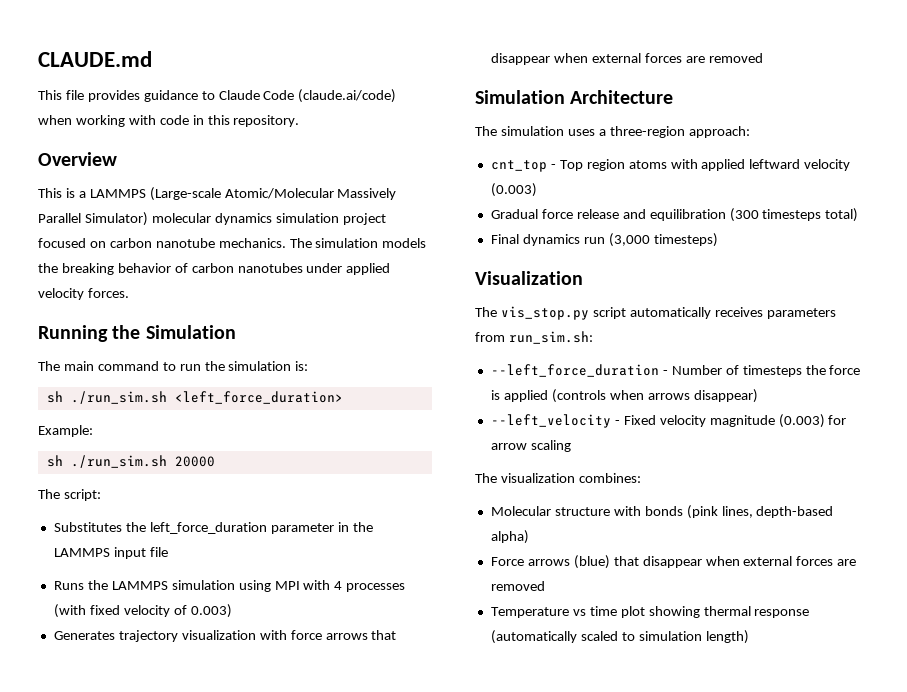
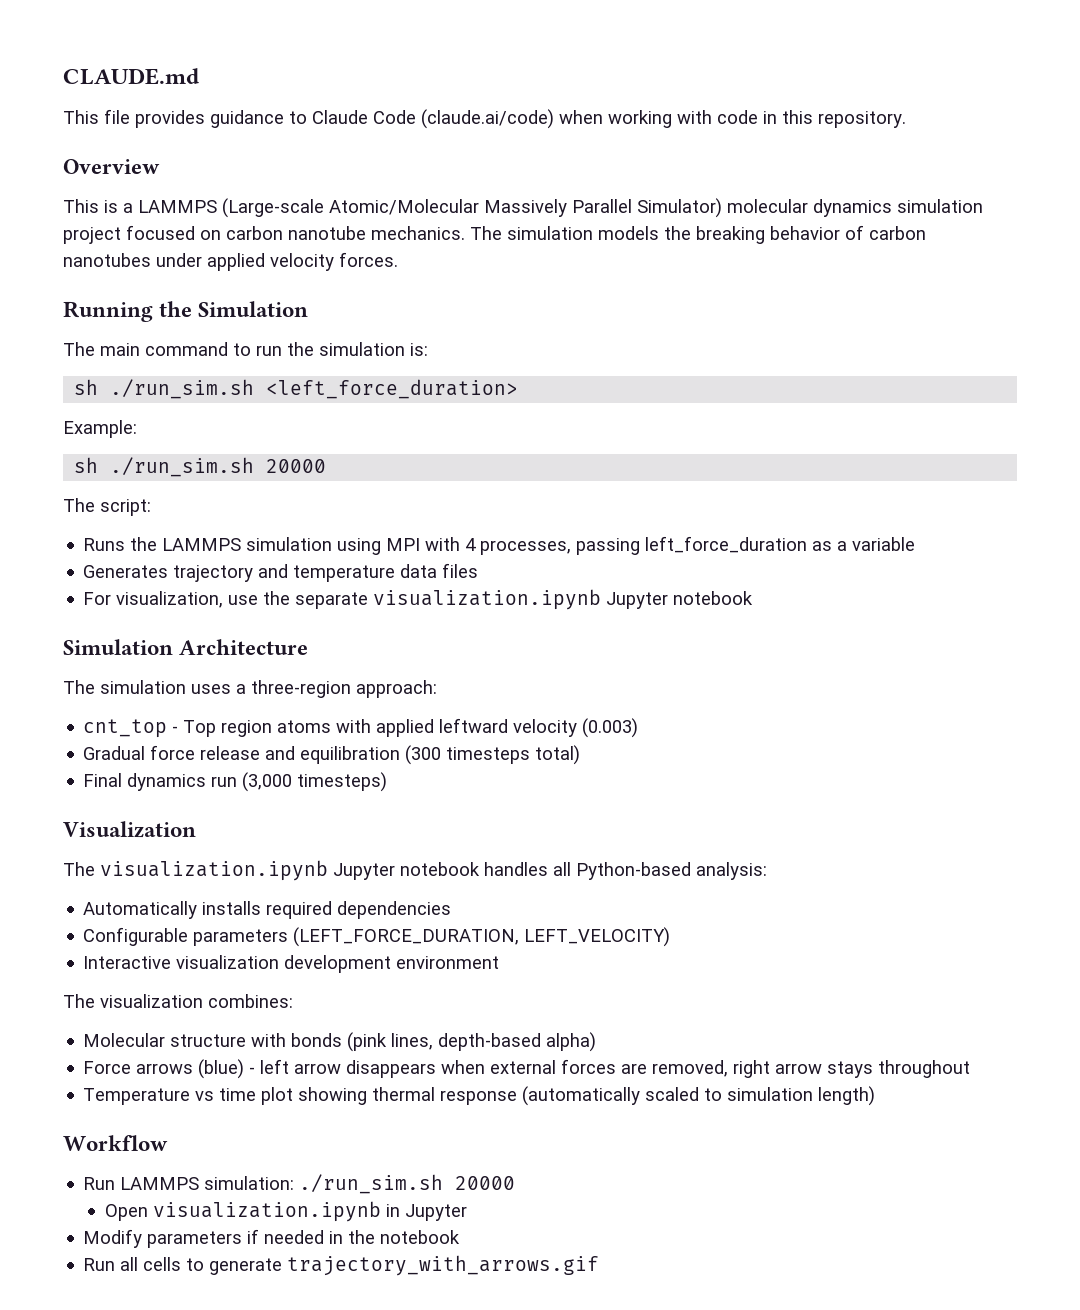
- Substitutes the left_force_duration parameter in the LAMMPS input file
- Runs the LAMMPS simulation using MPI with 4 processes (with fixed velocity of 0.003)
- Generates trajectory visualization with force arrows that disappear when external forces are removed
+ Runs the LAMMPS simulation using MPI with 4 processes, passing left_force_duration as a variable
+ Generates trajectory and temperature data files
+ For visualization, use the separate visualization.ipynb Jupyter notebook
- The vis_stop.py script automatically receives parameters from run_sim.sh:
- --left_force_duration - Number of timesteps the force is applied (controls when arrows disappear)
- --left_velocity - Fixed velocity magnitude (0.003) for arrow scaling
+ The visualization.ipynb Jupyter notebook handles all Python-based analysis:
+ Automatically installs required dependencies
+ Configurable parameters (LEFT_FORCE_DURATION, LEFT_VELOCITY)
+ Interactive visualization development environment
- Force arrows (blue) that disappear when external forces are removed
+ Force arrows (blue) - left arrow disappears when external forces are removed, right arrow stays throughout
+ Workflow
+ Run LAMMPS simulation: ./run_sim.sh 20000
+ Open visualization.ipynb in Jupyter
+ Modify parameters if needed in the notebook
+ Run all cells to generate trajectory_with_arrows.gif

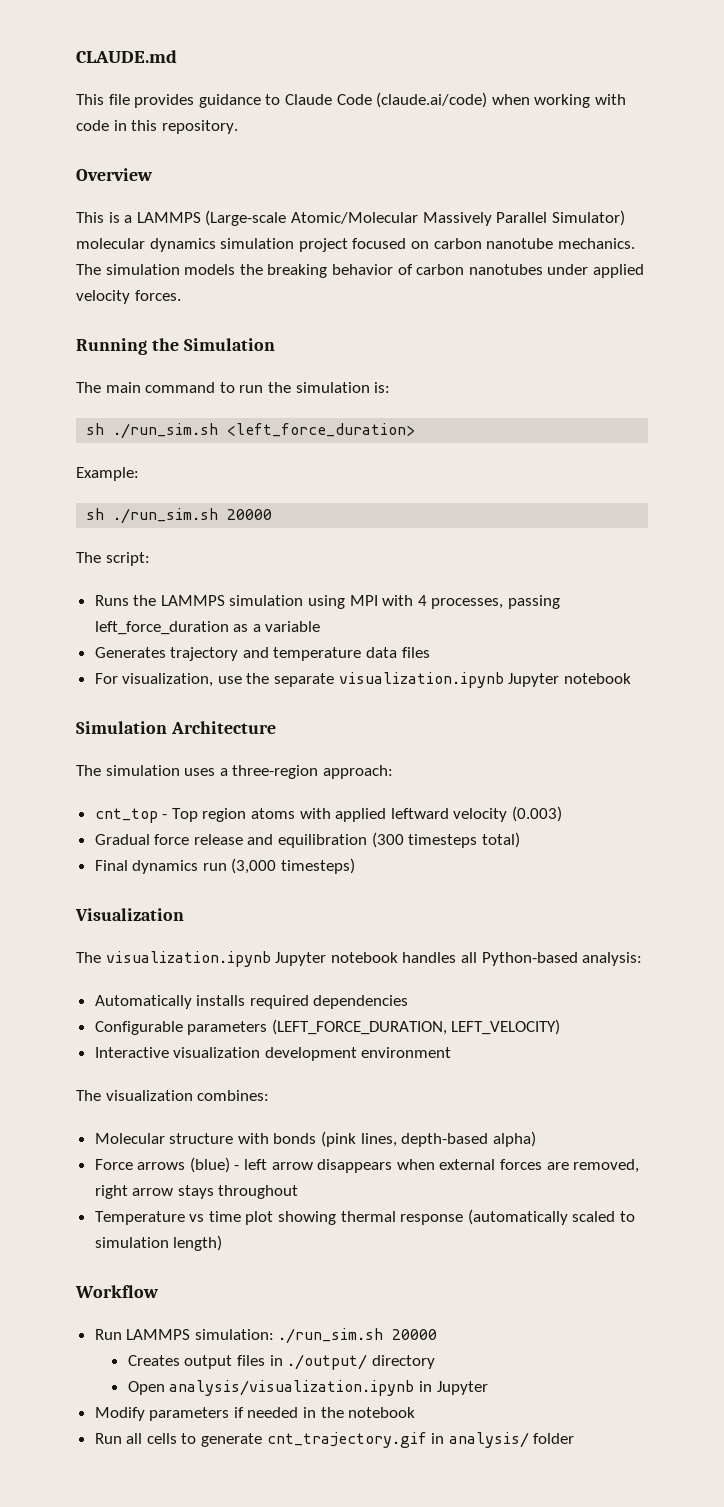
+ Creates output files in ./output/ directory
- Open visualization.ipynb in Jupyter
+ Open analysis/visualization.ipynb in Jupyter
- Run all cells to generate trajectory_with_arrows.gif
+ Run all cells to generate cnt_trajectory.gif in analysis/ folder

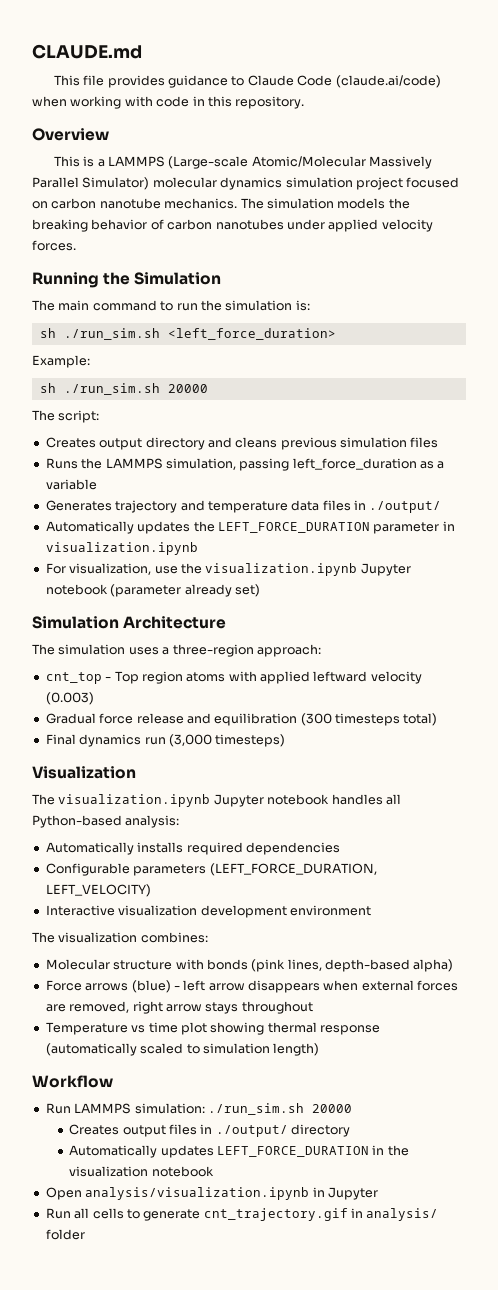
- Runs the LAMMPS simulation using MPI with 4 processes, passing left_force_duration as a variable
+ Creates output directory and cleans previous simulation files
+ Runs the LAMMPS simulation, passing left_force_duration as a variable
- Generates trajectory and temperature data files
+ Generates trajectory and temperature data files in ./output/
+ Automatically updates the LEFT_FORCE_DURATION parameter in visualization.ipynb
- For visualization, use the separate visualization.ipynb Jupyter notebook
+ For visualization, use the visualization.ipynb Jupyter notebook (parameter already set)
+ Automatically updates LEFT_FORCE_DURATION in the visualization notebook
  Open analysis/visualization.ipynb in Jupyter
- Modify parameters if needed in the notebook

